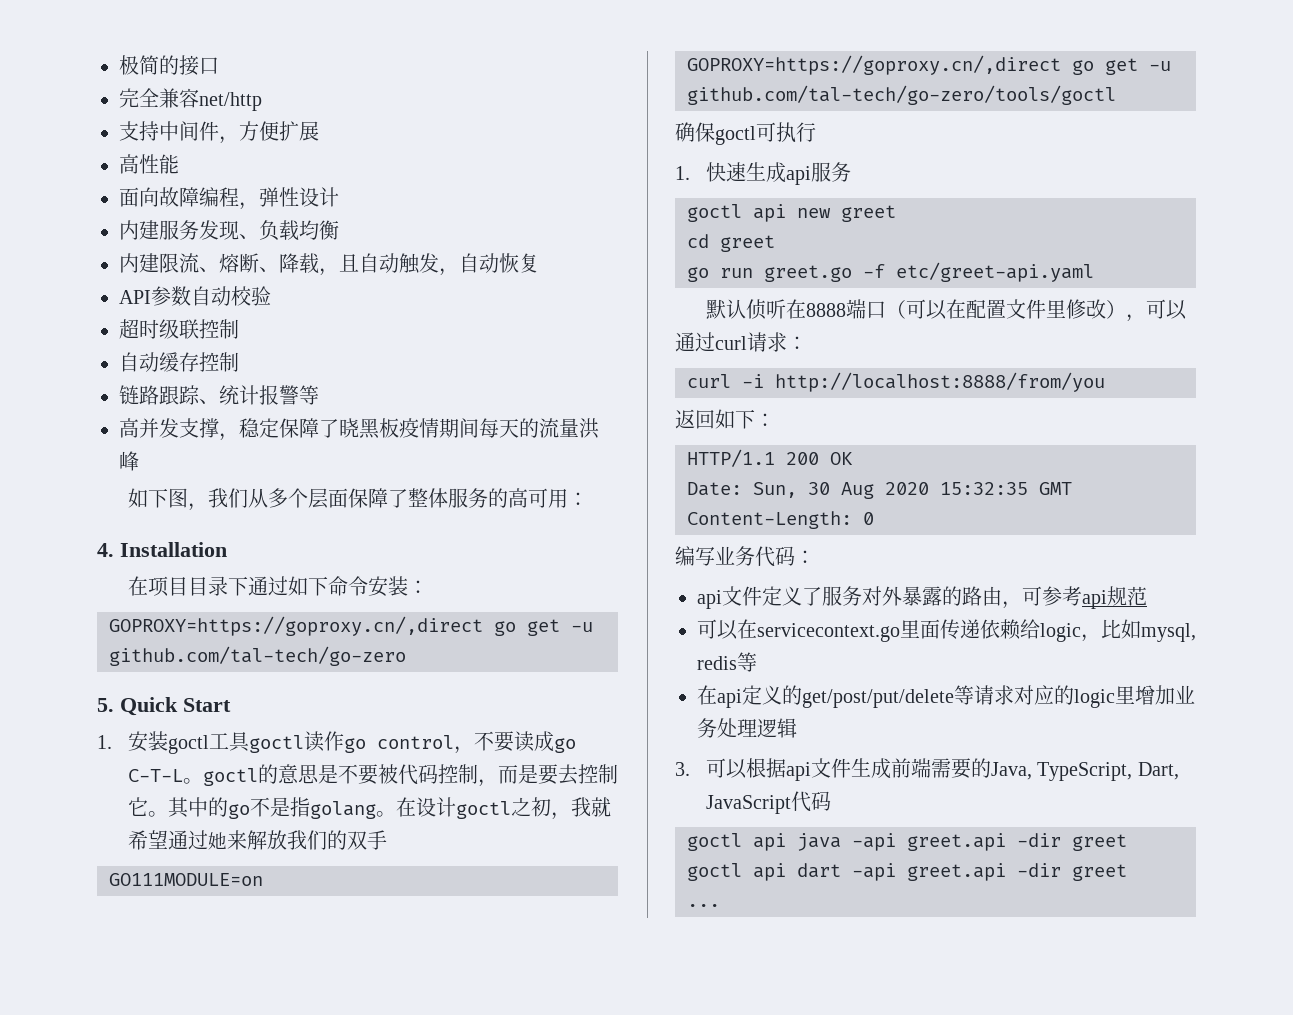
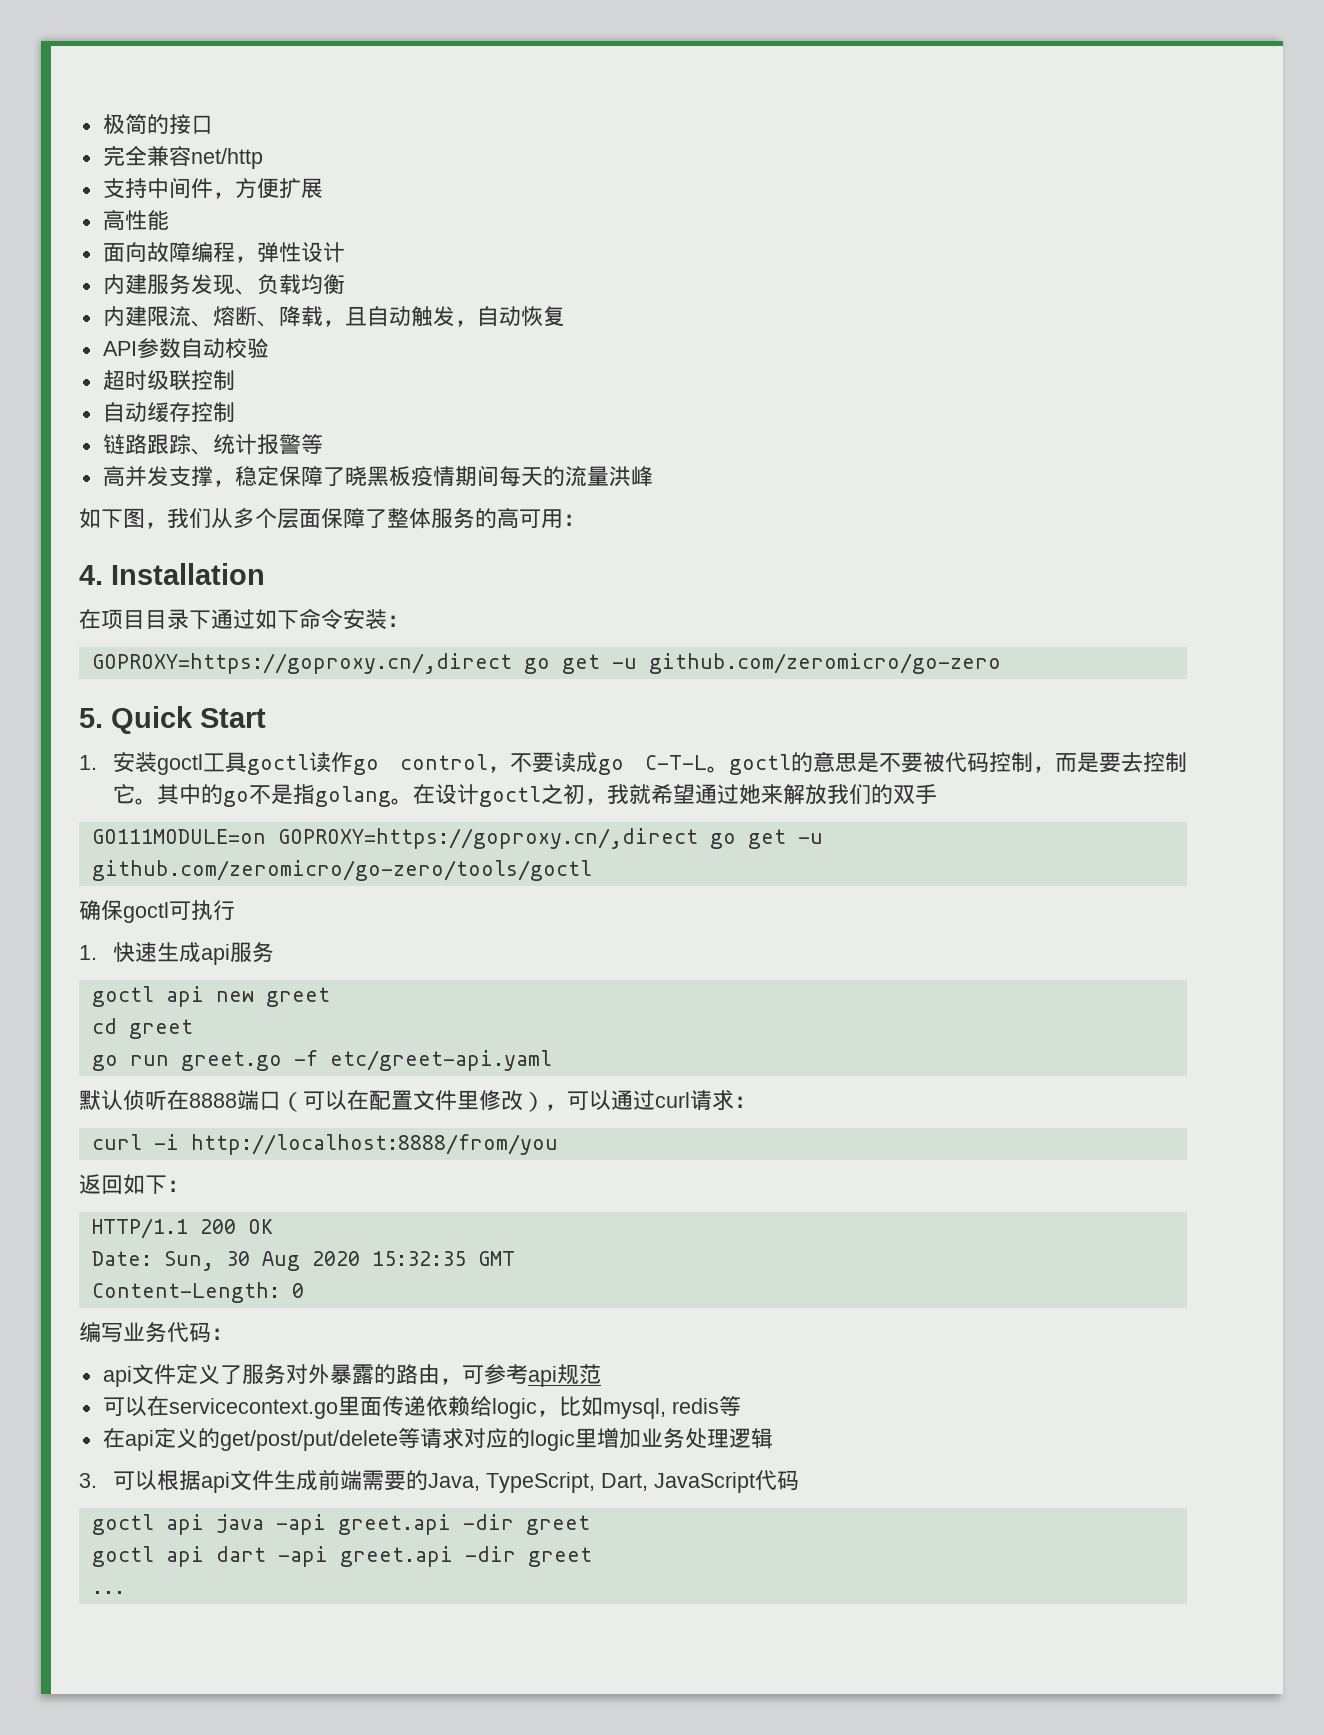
- GOPROXY=https://goproxy.cn/,direct go get -u github.com/tal-tech/go-zero
+ GOPROXY=https://goproxy.cn/,direct go get -u github.com/zeromicro/go-zero
- GO111MODULE=on GOPROXY=https://goproxy.cn/,direct go get -u github.com/tal-tech/go-zero/tools/goctl
+ GO111MODULE=on GOPROXY=https://goproxy.cn/,direct go get -u github.com/zeromicro/go-zero/tools/goctl

